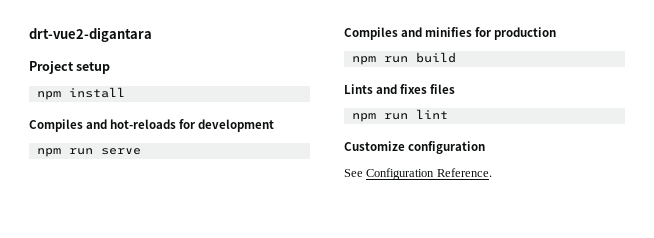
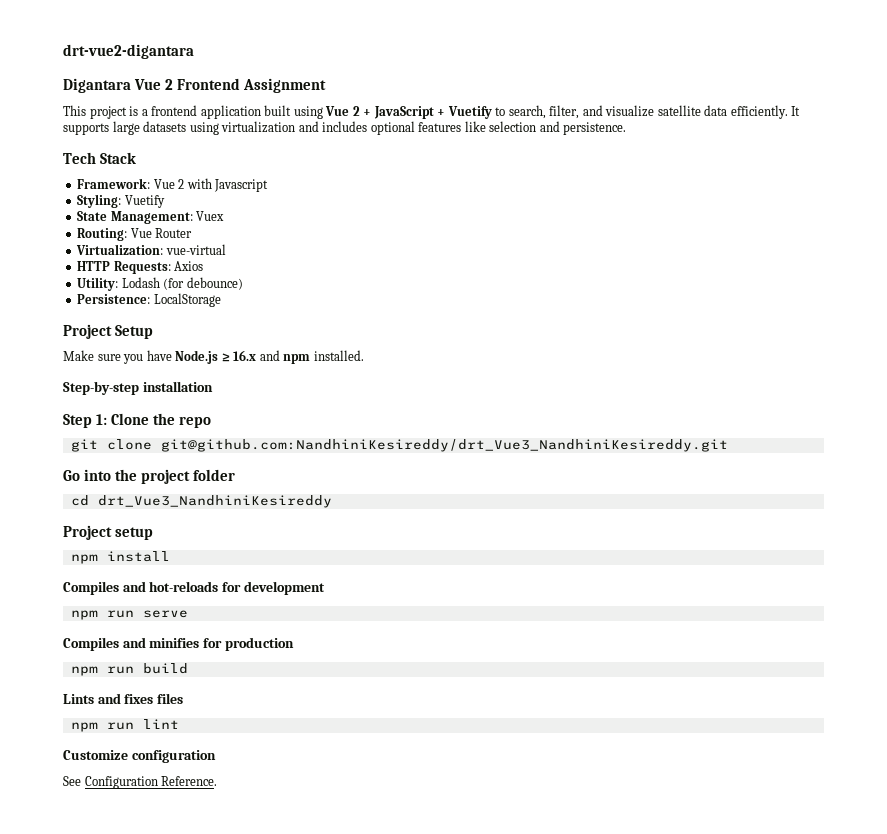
+ Digantara Vue 2 Frontend Assignment
+ This project is a frontend application built using Vue 2 + JavaScript + Vuetify to search, filter, and visualize satellite data efficiently. It supports large datasets using virtualization and includes optional features like selection and persistence.
+ Tech Stack
+ Framework: Vue 2 with Javascript
+ Styling: Vuetify
+ State Management: Vuex
+ Routing: Vue Router
+ Virtualization: vue-virtual
+ HTTP Requests: Axios
+ Utility: Lodash (for debounce)
+ Persistence: LocalStorage
+ Project Setup
+ Make sure you have Node.js ≥ 16.x and npm installed.
+ Step-by-step installation
+ Step 1: Clone the repo
+ git clone git@github.com:NandhiniKesireddy/drt_Vue3_NandhiniKesireddy.git
+ Go into the project folder
+ cd drt_Vue3_NandhiniKesireddy

